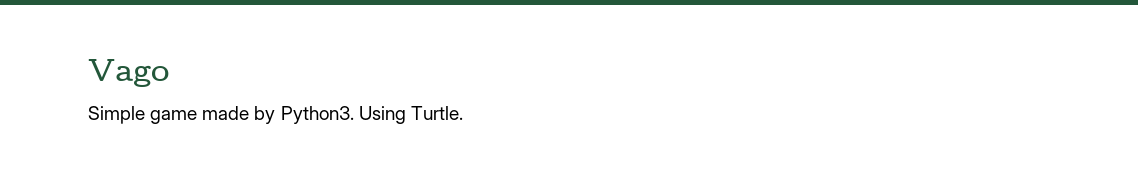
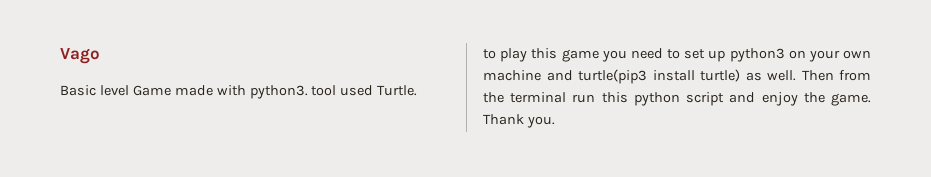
- Simple game made by Python3. Using Turtle.
+ Basic level Game made with python3. tool used Turtle.
+ to play this game you need to set up python3 on your own machine and turtle(pip3 install turtle) as well. Then from the terminal run this python script and enjoy the game. Thank you.

